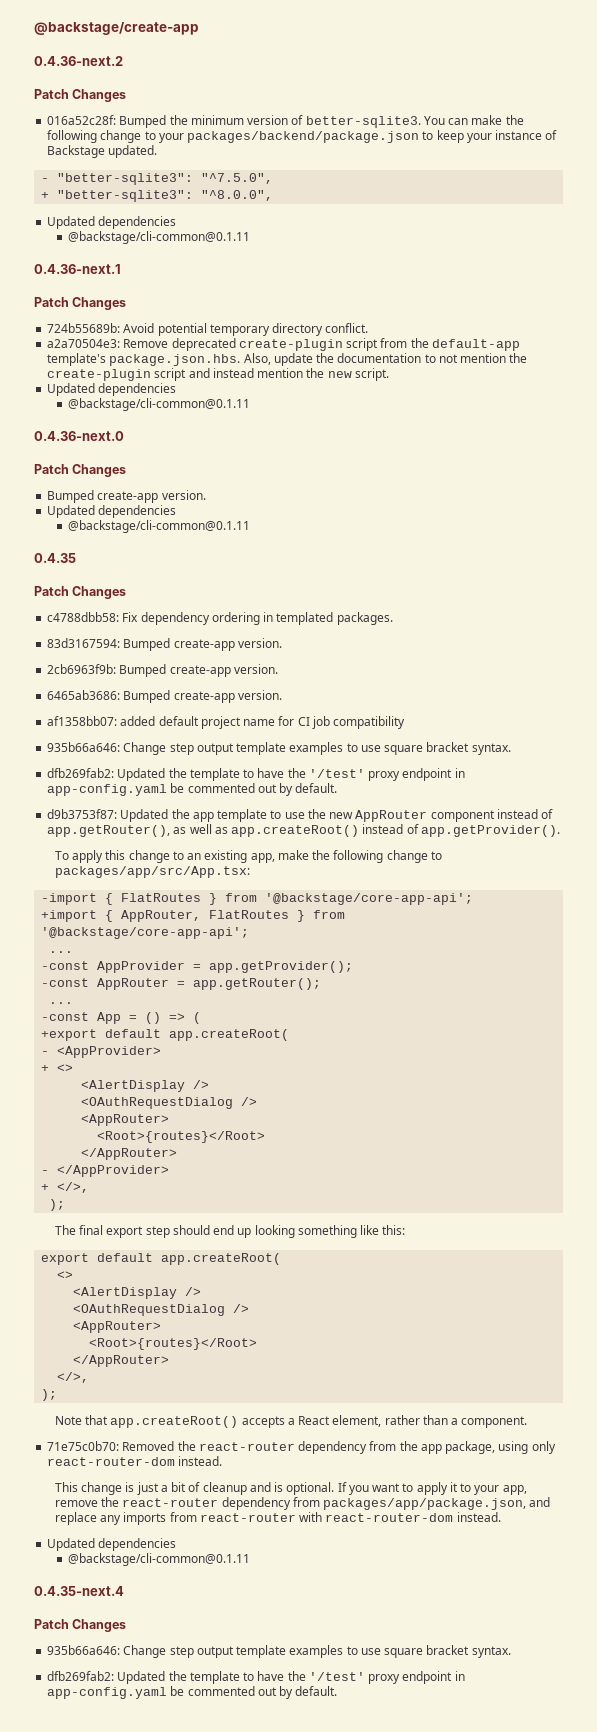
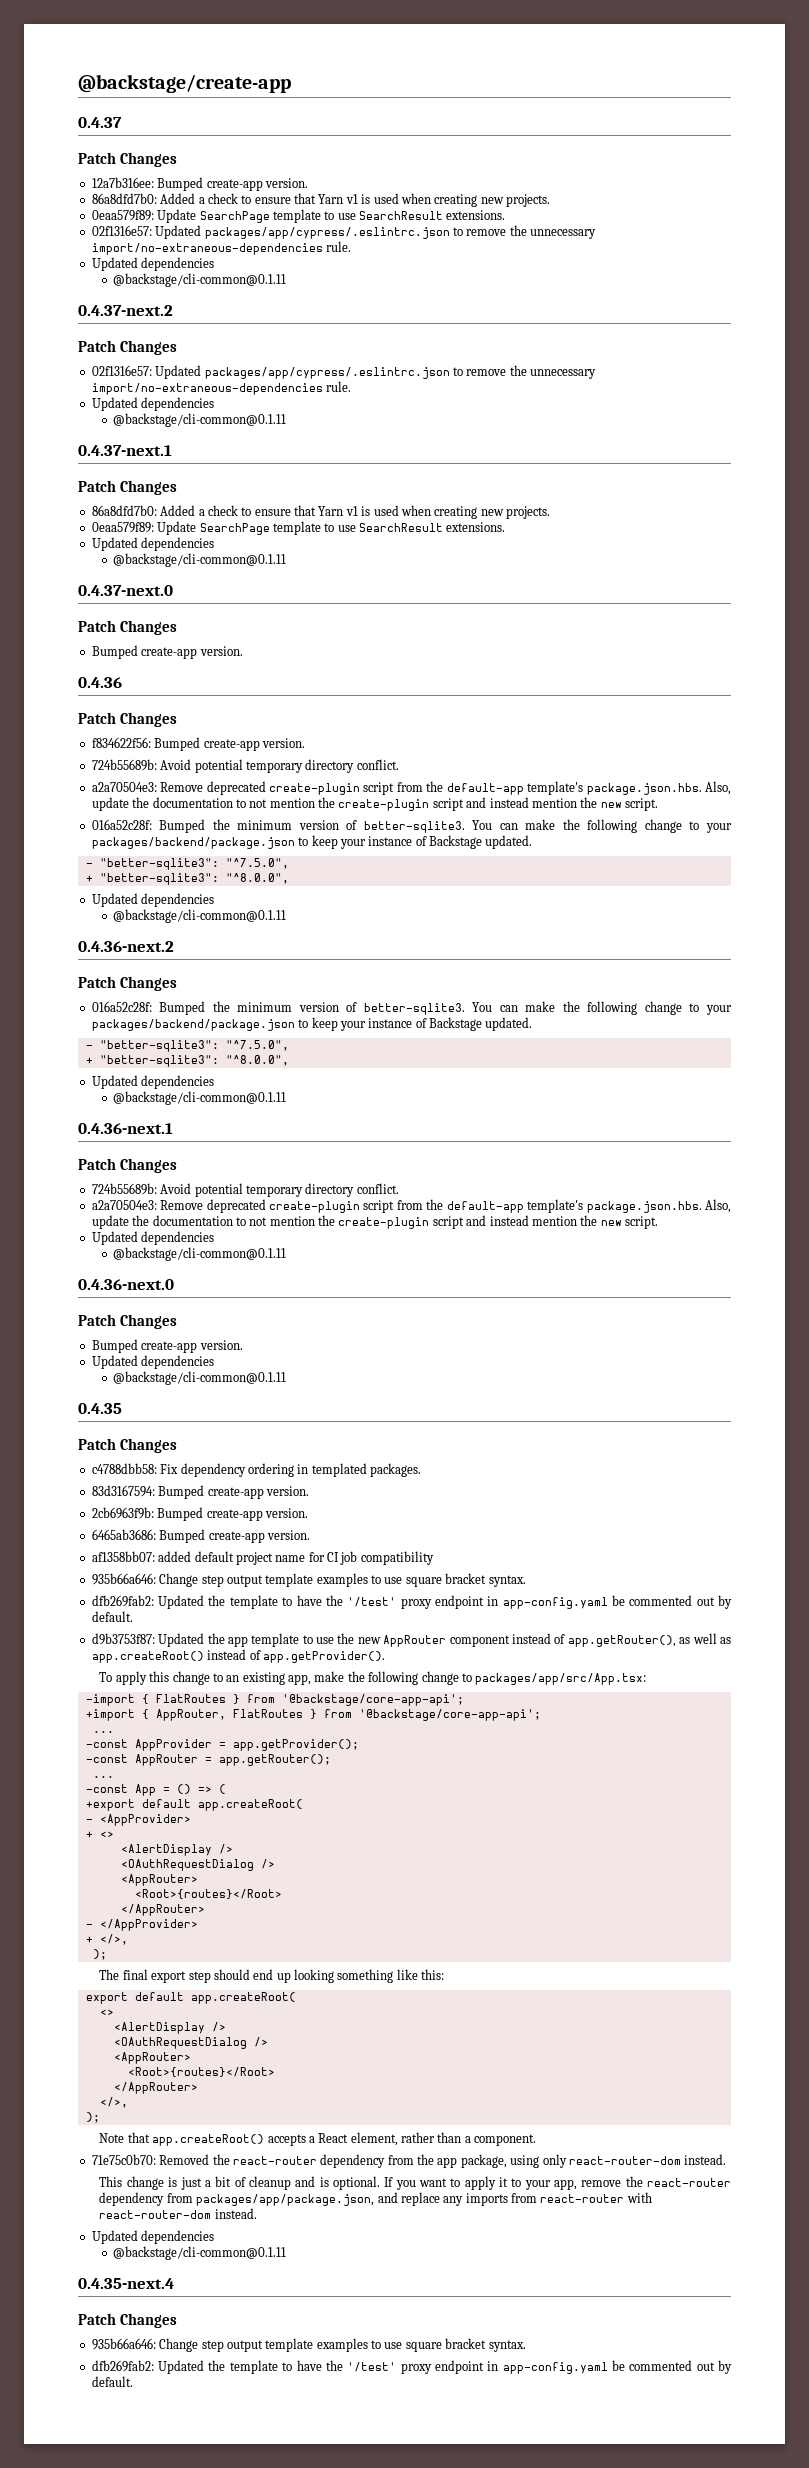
+ 0.4.37
+ Patch Changes
+ 12a7b316ee: Bumped create-app version.
+ 86a8dfd7b0: Added a check to ensure that Yarn v1 is used when creating new projects.
+ 0eaa579f89: Update SearchPage template to use SearchResult extensions.
+ 02f1316e57: Updated packages/app/cypress/.eslintrc.json to remove the unnecessary import/no-extraneous-dependencies rule.
+ Updated dependencies
+ @backstage/cli-common@0.1.11
+ 0.4.37-next.2
+ Patch Changes
+ 02f1316e57: Updated packages/app/cypress/.eslintrc.json to remove the unnecessary import/no-extraneous-dependencies rule.
+ Updated dependencies
+ @backstage/cli-common@0.1.11
+ 0.4.37-next.1
+ Patch Changes
+ 86a8dfd7b0: Added a check to ensure that Yarn v1 is used when creating new projects.
+ 0eaa579f89: Update SearchPage template to use SearchResult extensions.
+ Updated dependencies
+ @backstage/cli-common@0.1.11
+ 0.4.37-next.0
+ Patch Changes
+ Bumped create-app version.
+ 0.4.36
+ Patch Changes
+ f834622f56: Bumped create-app version.
+ 724b55689b: Avoid potential temporary directory conflict.
+ a2a70504e3: Remove deprecated create-plugin script from the default-app template's package.json.hbs. Also, update the documentation to not mention the create-plugin script and instead mention the new script.
+ 016a52c28f: Bumped the minimum version of better-sqlite3. You can make the following change to your packages/backend/package.json to keep your instance of Backstage updated.
+ - "better-sqlite3": "^7.5.0",
+ + "better-sqlite3": "^8.0.0",
+ Updated dependencies
+ @backstage/cli-common@0.1.11

